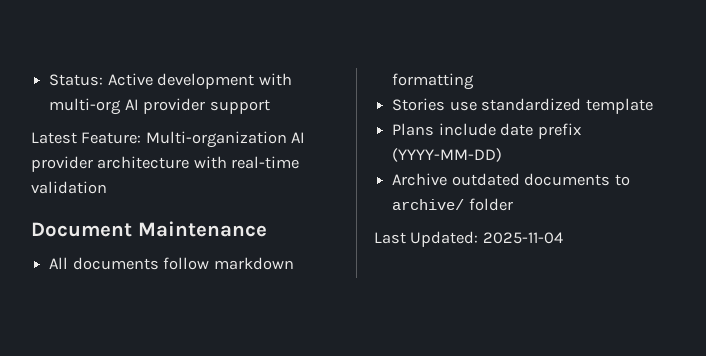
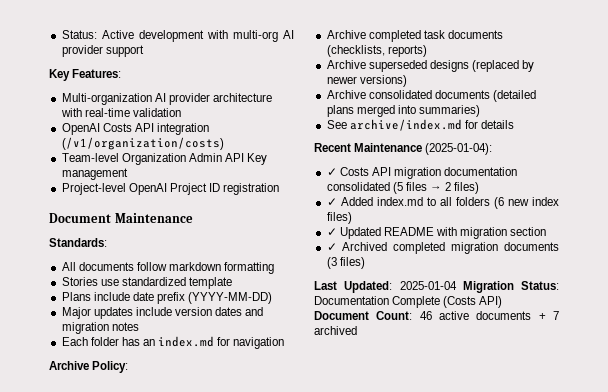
- Latest Feature: Multi-organization AI provider architecture with real-time validation
+ Key Features:
+ Multi-organization AI provider architecture with real-time validation
+ OpenAI Costs API integration (/v1/organization/costs)
+ Team-level Organization Admin API Key management
+ Project-level OpenAI Project ID registration
+ Standards:
- Archive outdated documents to archive/ folder
- Last Updated: 2025-11-04
+ Major updates include version dates and migration notes
+ Each folder has an index.md for navigation
+ Archive Policy:
+ Archive completed task documents (checklists, reports)
+ Archive superseded designs (replaced by newer versions)
+ Archive consolidated documents (detailed plans merged into summaries)
+ See archive/index.md for details
+ Recent Maintenance (2025-01-04):
+ ✓ Costs API migration documentation consolidated (5 files → 2 files)
+ ✓ Added index.md to all folders (6 new index files)
+ ✓ Updated README with migration section
+ ✓ Archived completed migration documents (3 files)
+ Last Updated: 2025-01-04 Migration Status: Documentation Complete (Costs API) Document Count: 46 active documents + 7 archived

